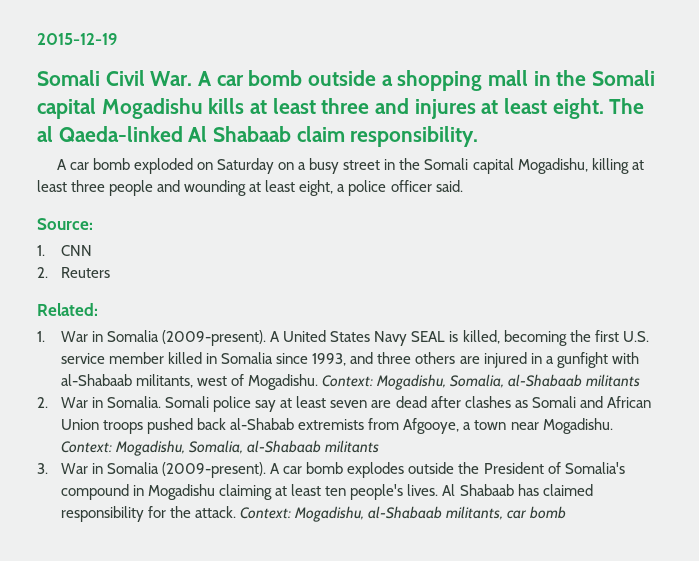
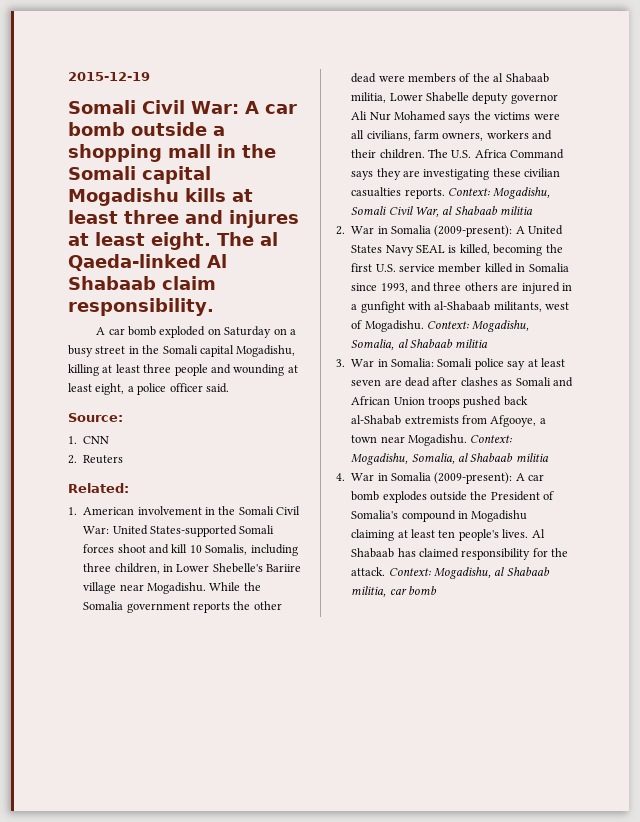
- Somali Civil War. A car bomb outside a shopping mall in the Somali capital Mogadishu kills at least three and injures at least eight.
+ Somali Civil War: A car bomb outside a shopping mall in the Somali capital Mogadishu kills at least three and injures at least eight.
- 1. War in Somalia (2009-present). A United States Navy SEAL is killed, becoming the first U.S. service member killed in Somalia since 1993, and three others are injured in a gunfight with al-Shabaab militants, west of Mogadishu. Context: Mogadishu, Somalia, al-Shabaab militants
- 2. War in Somalia.
+ 1. American involvement in the Somali Civil War: United States-supported Somali forces shoot and kill 10 Somalis, including three children, in Lower Shebelle's Bariire village near Mogadishu. While the Somalia government reports the other dead were members of the al Shabaab militia, Lower Shabelle deputy governor Ali Nur Mohamed says the victims were all civilians, farm owners, workers and their children. The U.S. Africa Command says they are investigating these civilian casualties reports. Context: Mogadishu, Somali Civil War, al Shabaab militia
+ 2. War in Somalia (2009-present): A United States Navy SEAL is killed, becoming the first U.S. service member killed in Somalia since 1993, and three others are injured in a gunfight with al-Shabaab militants, west of Mogadishu. Context: Mogadishu, Somalia, al Shabaab militia
+ 3. War in Somalia:
- Somali police say at least seven are dead after clashes as Somali and African Union troops pushed back al-Shabab extremists from Afgooye, a town near Mogadishu. Context: Mogadishu, Somalia, al-Shabaab militants
- 3. War in Somalia (2009-present).
+ Somali police say at least seven are dead after clashes as Somali and African Union troops pushed back al-Shabab extremists from Afgooye, a town near Mogadishu. Context: Mogadishu, Somalia, al Shabaab militia
+ 4. War in Somalia (2009-present):
- Context: Mogadishu, al-Shabaab militants, car bomb
+ Context: Mogadishu, al Shabaab militia, car bomb

